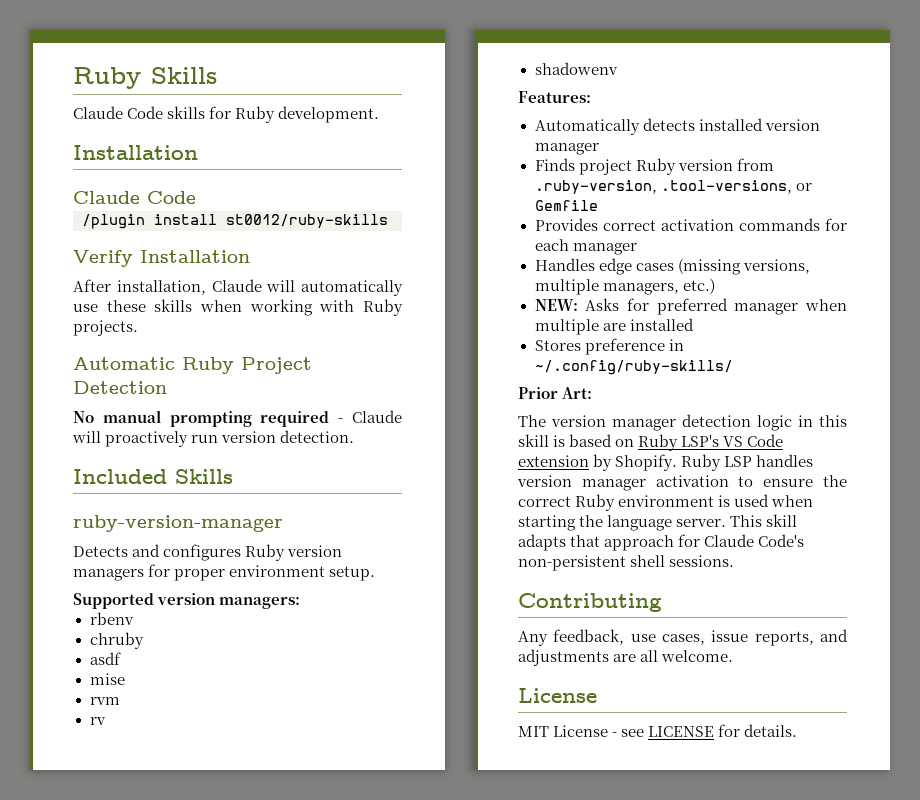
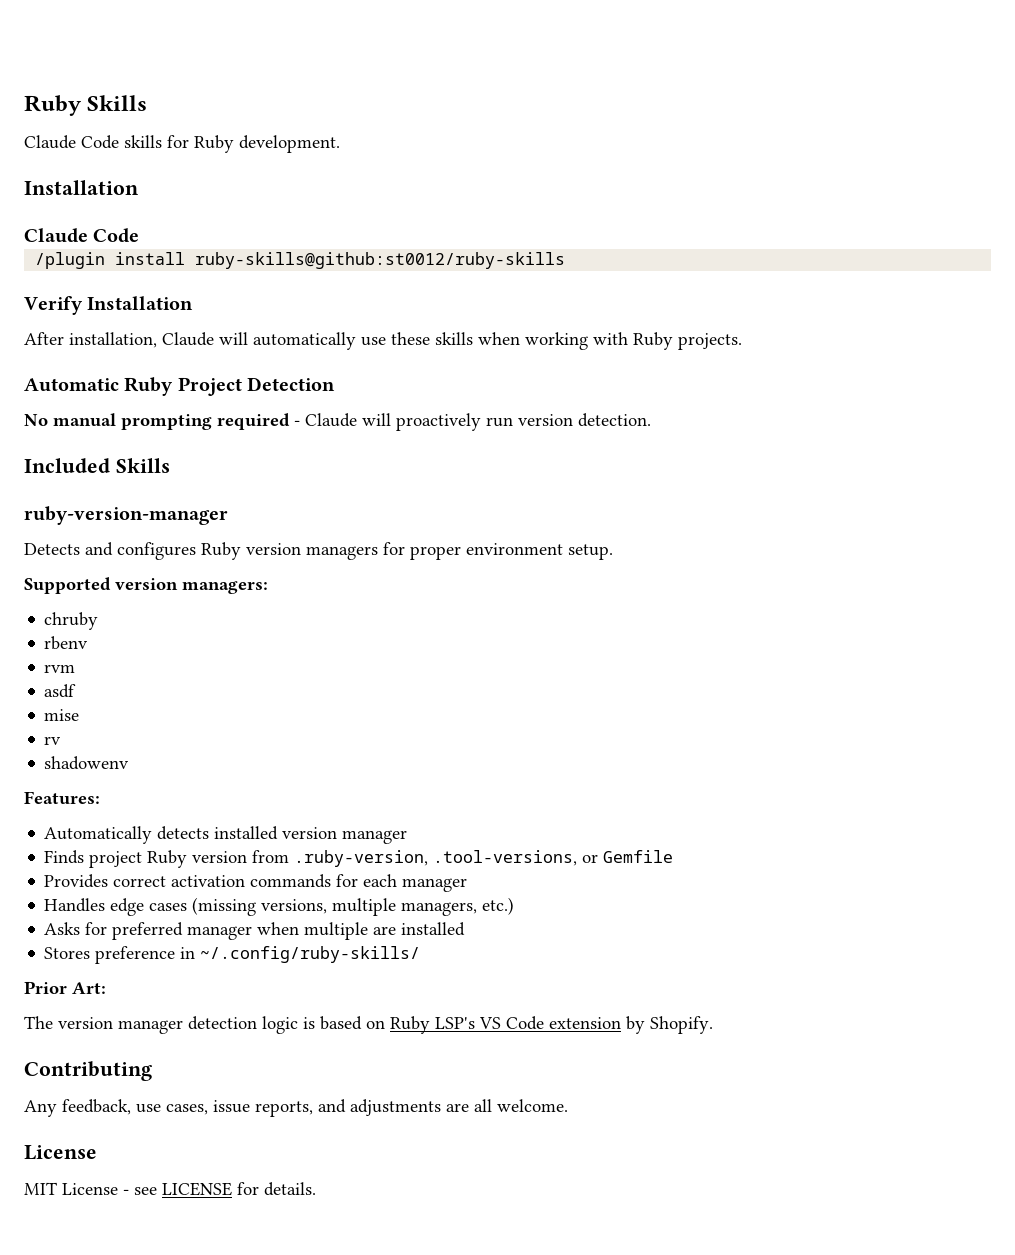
- /plugin install st0012/ruby-skills
+ /plugin install ruby-skills@github:st0012/ruby-skills
+ chruby
- chruby
+ rvm
- rvm
- NEW: Asks for preferred manager when multiple are installed
+ Asks for preferred manager when multiple are installed
- The version manager detection logic in this skill is based on Ruby LSP's VS Code extension by Shopify. Ruby LSP handles version manager activation to ensure the correct Ruby environment is used when starting the language server. This skill adapts that approach for Claude Code's non-persistent shell sessions.
+ The version manager detection logic is based on Ruby LSP's VS Code extension by Shopify.

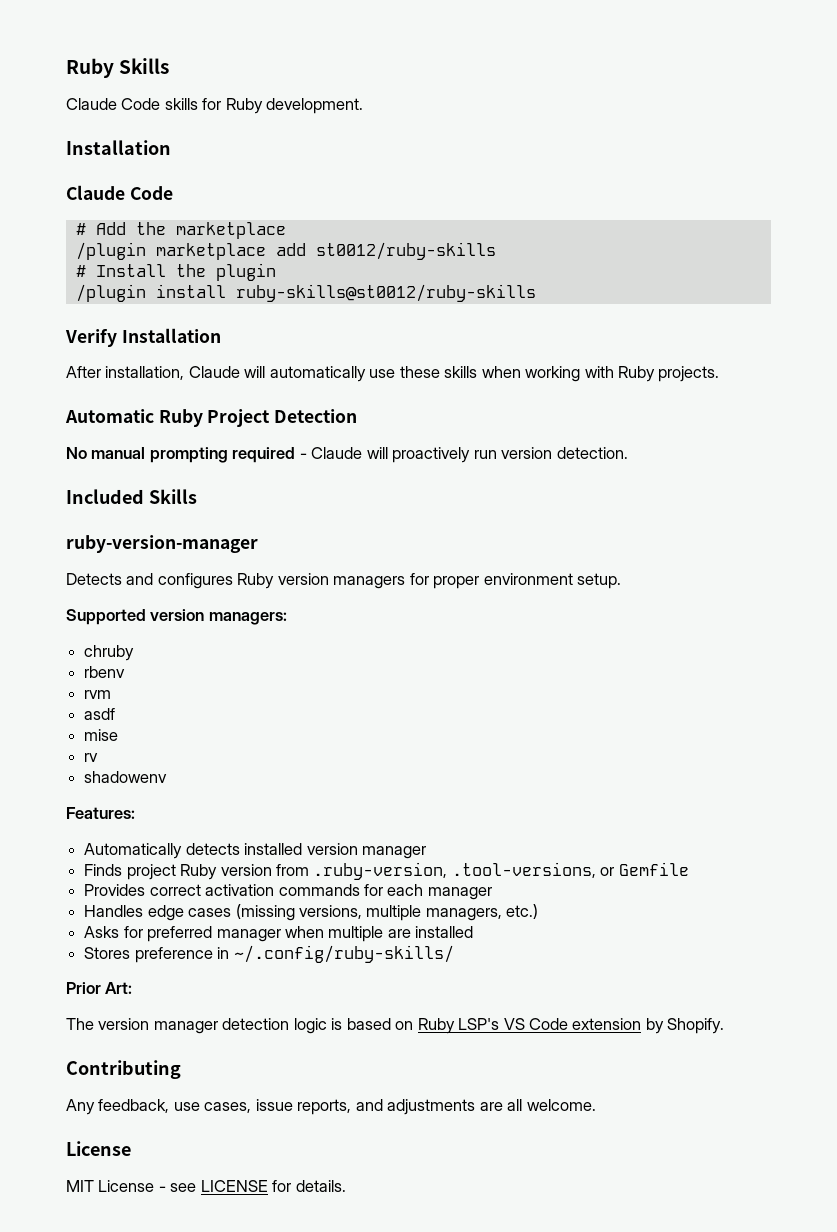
+ # Add the marketplace
+ /plugin marketplace add st0012/ruby-skills
+ # Install the plugin
- /plugin install ruby-skills@github:st0012/ruby-skills
+ /plugin install ruby-skills@st0012/ruby-skills

